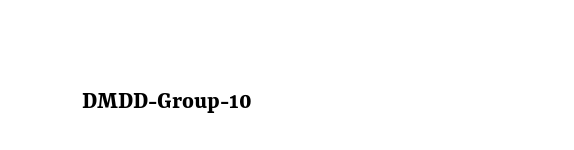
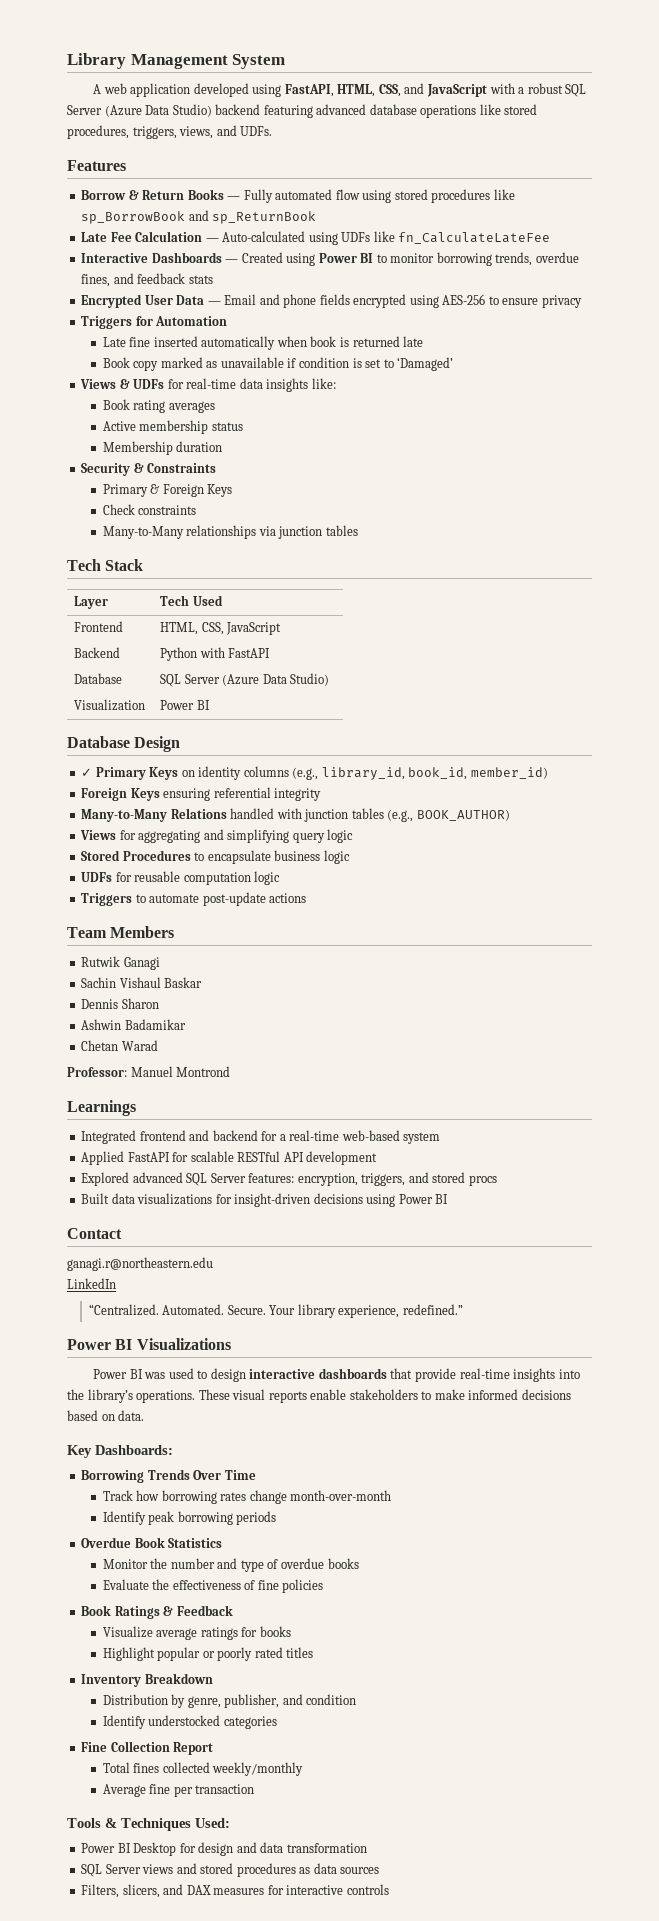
- DMDD-Group-10
+ Library Management System
+ A web application developed using FastAPI, HTML, CSS, and JavaScript with a robust SQL Server (Azure Data Studio) backend featuring advanced database operations like stored procedures, triggers, views, and UDFs.
+ Features
+ Borrow & Return Books — Fully automated flow using stored procedures like sp_BorrowBook and sp_ReturnBook
+ Late Fee Calculation — Auto-calculated using UDFs like fn_CalculateLateFee
+ Interactive Dashboards — Created using Power BI to monitor borrowing trends, overdue fines, and feedback stats
+ Encrypted User Data — Email and phone fields encrypted using AES-256 to ensure privacy
+ Triggers for Automation
+ Late fine inserted automatically when book is returned late
+ Book copy marked as unavailable if condition is set to ‘Damaged’
+ Views & UDFs for real-time data insights like:
+ Book rating averages
+ Active membership status
+ Membership duration
+ Security & Constraints
+ Primary & Foreign Keys
+ Check constraints
+ Many-to-Many relationships via junction tables
+ Tech Stack
+ Layer | Tech Used
+ Frontend | HTML, CSS, JavaScript
+ Backend | Python with FastAPI
+ Database | SQL Server (Azure Data Studio)
+ Visualization | Power BI
+ Database Design
+ ✓ Primary Keys on identity columns (e.g., library_id, book_id, member_id)
+ Foreign Keys ensuring referential integrity
+ Many-to-Many Relations handled with junction tables (e.g., BOOK_AUTHOR)
+ Views for aggregating and simplifying query logic
+ Stored Procedures to encapsulate business logic
+ UDFs for reusable computation logic
+ Triggers to automate post-update actions
+ Team Members
+ Rutwik Ganagi
+ Sachin Vishaul Baskar
+ Dennis Sharon
+ Ashwin Badamikar
+ Chetan Warad
+ Professor: Manuel Montrond
+ Learnings
+ Integrated frontend and backend for a real-time web-based system
+ Applied FastAPI for scalable RESTful API development
+ Explored advanced SQL Server features: encryption, triggers, and stored procs
+ Built data visualizations for insight-driven decisions using Power BI
+ Contact
+ ganagi.r@northeastern.edu
+ LinkedIn
+ “Centralized. Automated. Secure. Your library experience, redefined.”
+ Power BI Visualizations
+ Power BI was used to design interactive dashboards that provide real-time insights into the library’s operations. These visual reports enable stakeholders to make informed decisions based on data.
+ Key Dashboards:
+ Borrowing Trends Over Time
+ Track how borrowing rates change month-over-month
+ Identify peak borrowing periods
+ Overdue Book Statistics
+ Monitor the number and type of overdue books
+ Evaluate the effectiveness of fine policies
+ Book Ratings & Feedback
+ Visualize average ratings for books
+ Highlight popular or poorly rated titles
+ Inventory Breakdown
+ Distribution by genre, publisher, and condition
+ Identify understocked categories
+ Fine Collection Report
+ Total fines collected weekly/monthly
+ Average fine per transaction
+ Tools & Techniques Used:
+ Power BI Desktop for design and data transformation
+ SQL Server views and stored procedures as data sources
+ Filters, slicers, and DAX measures for interactive controls

